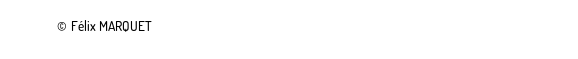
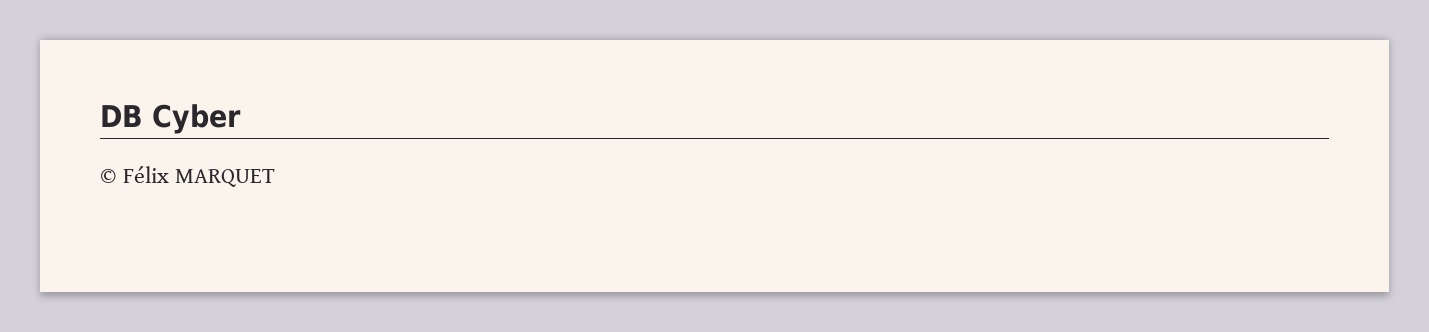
+ DB Cyber

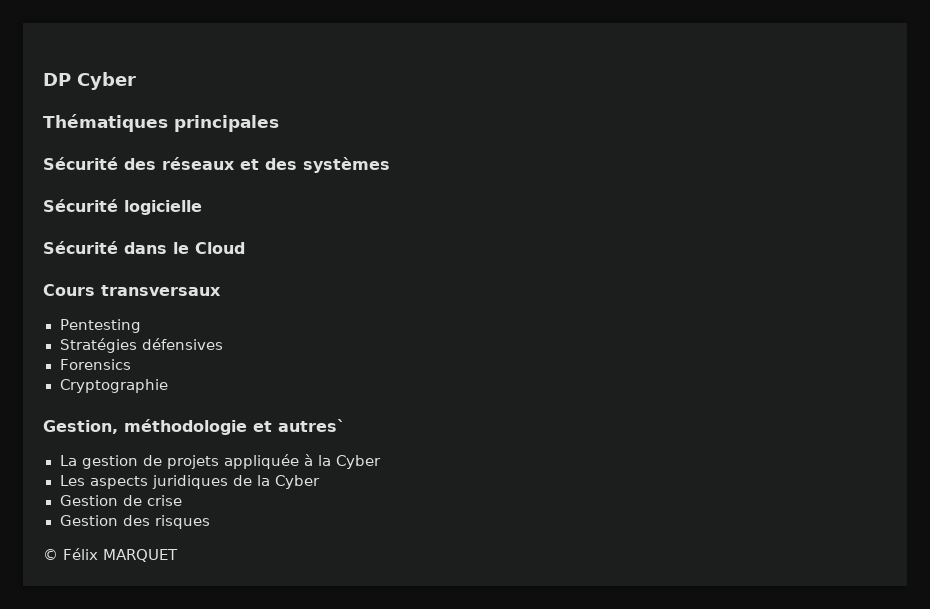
- DB Cyber
+ DP Cyber
+ Thématiques principales
+ Sécurité des réseaux et des systèmes
+ Sécurité logicielle
+ Sécurité dans le Cloud
+ Cours transversaux
+ Pentesting
+ Stratégies défensives
+ Forensics
+ Cryptographie
+ Gestion, méthodologie et autres`
+ La gestion de projets appliquée à la Cyber
+ Les aspects juridiques de la Cyber
+ Gestion de crise
+ Gestion des risques

